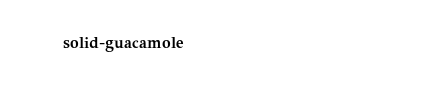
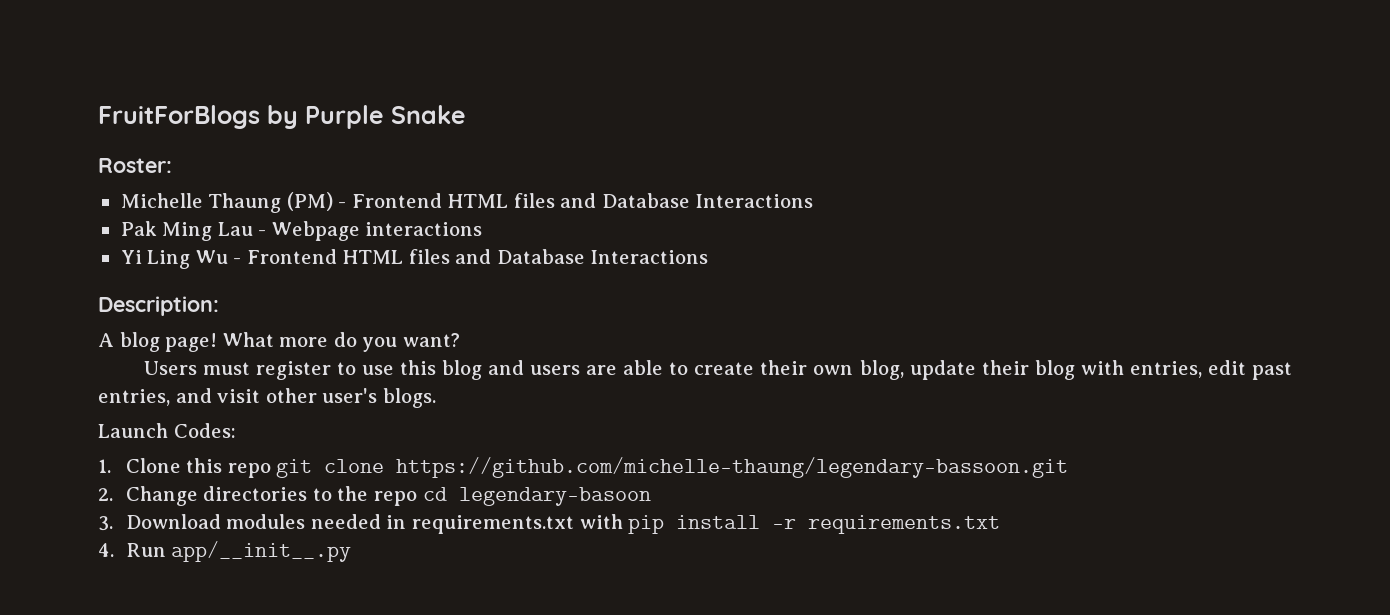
- solid-guacamole
+ FruitForBlogs by Purple Snake
+ Roster:
+ Michelle Thaung (PM) - Frontend HTML files and Database Interactions
+ Pak Ming Lau - Webpage interactions
+ Yi Ling Wu - Frontend HTML files and Database Interactions
+ Description:
+ A blog page! What more do you want?
+ Users must register to use this blog and users are able to create their own blog, update their blog with entries, edit past entries, and visit other user's blogs.
+ Launch Codes:
+ 1. Clone this repo git clone https://github.com/michelle-thaung/legendary-bassoon.git
+ 2. Change directories to the repo cd legendary-basoon
+ 3. Download modules needed in requirements.txt with pip install -r requirements.txt
+ 4. Run app/__init__.py

